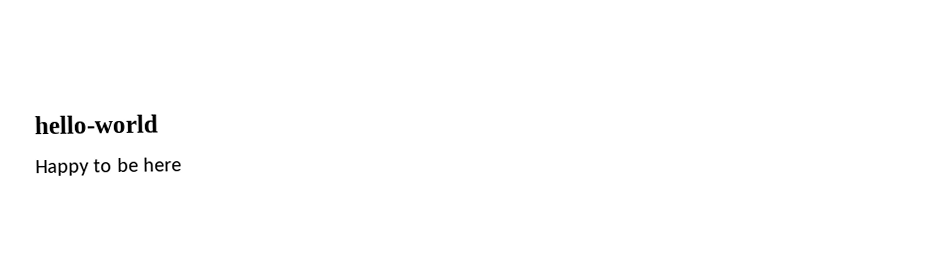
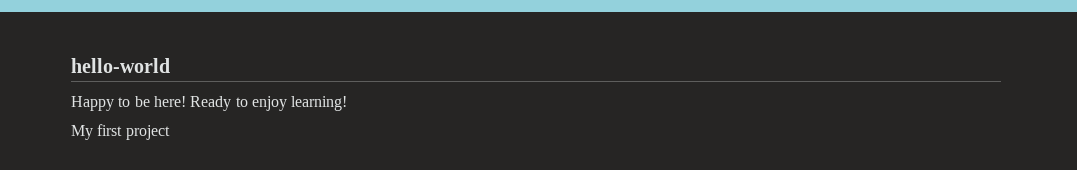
- Happy to be here
+ Happy to be here! Ready to enjoy learning!
+ My first project

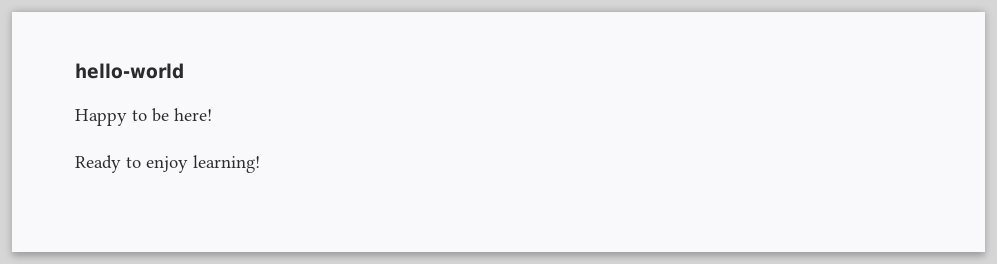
- Happy to be here! Ready to enjoy learning!
+ Happy to be here!
+ Ready to enjoy learning!
- My first project

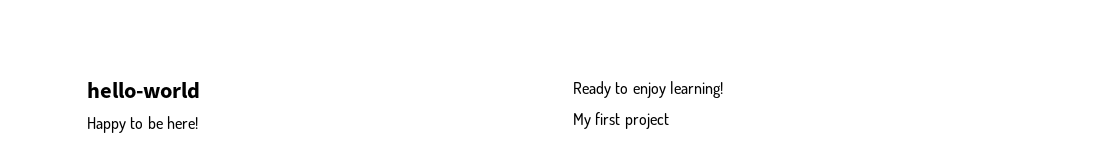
+ My first project

